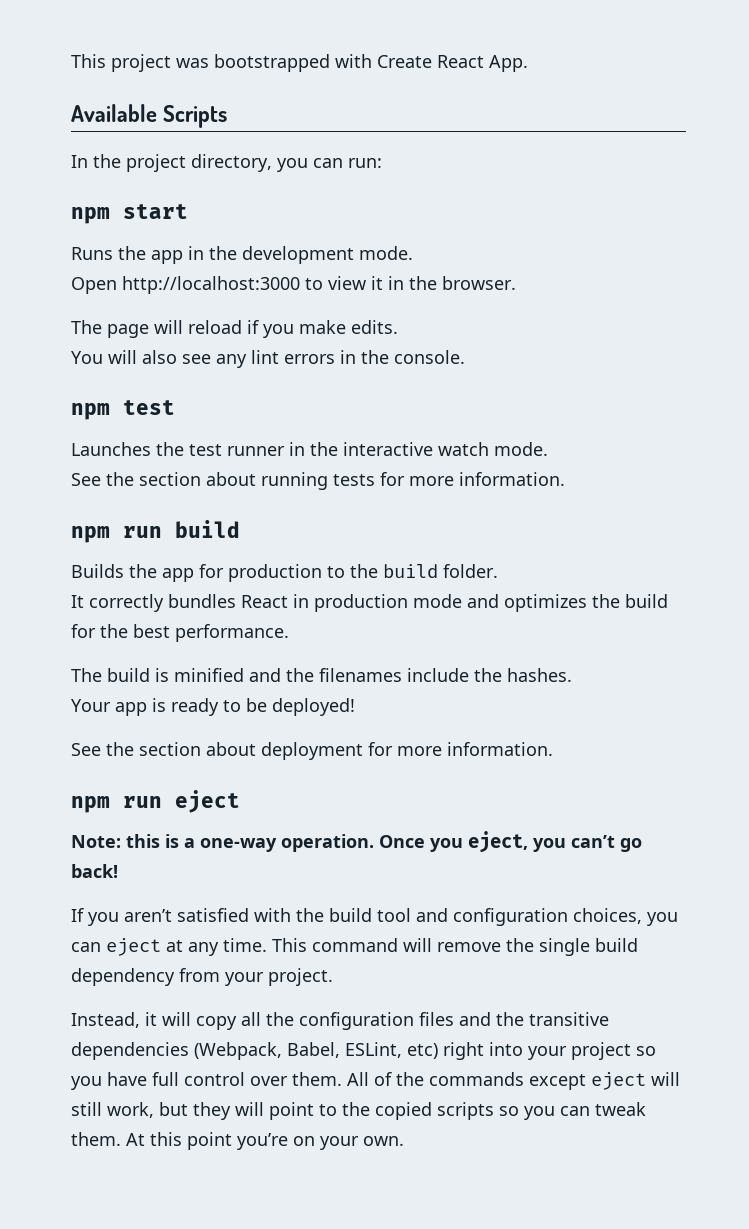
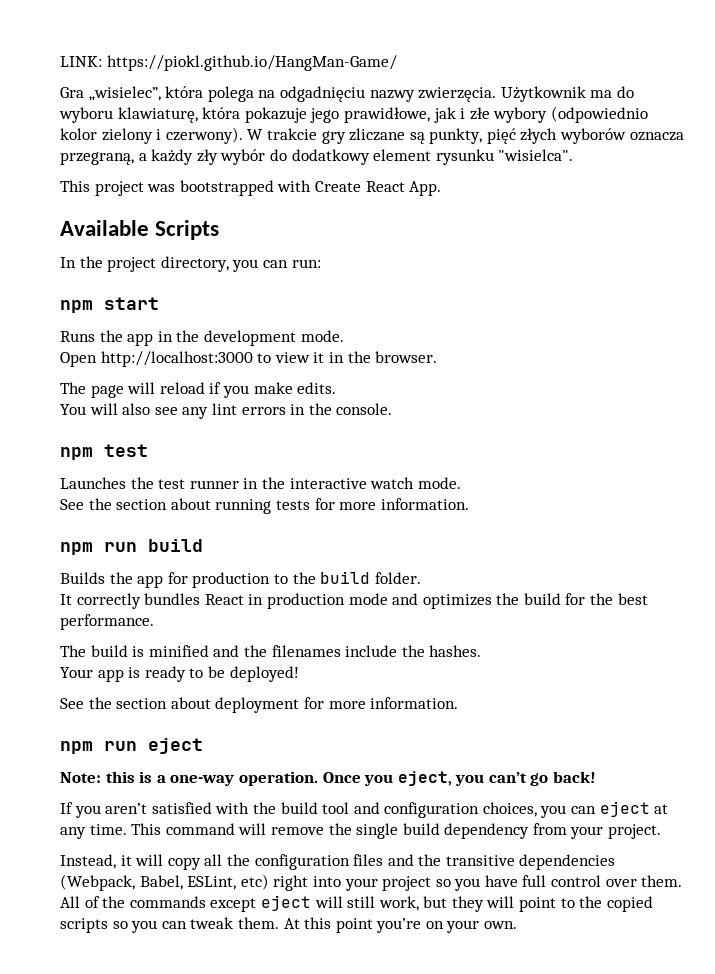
+ LINK: https://piokl.github.io/HangMan-Game/
+ Gra „wisielec”, która polega na odgadnięciu nazwy zwierzęcia. Użytkownik ma do wyboru klawiaturę, która pokazuje jego prawidłowe, jak i złe wybory (odpowiednio kolor zielony i czerwony). W trakcie gry zliczane są punkty, pięć złych wyborów oznacza przegraną, a każdy zły wybór do dodatkowy element rysunku "wisielca".

